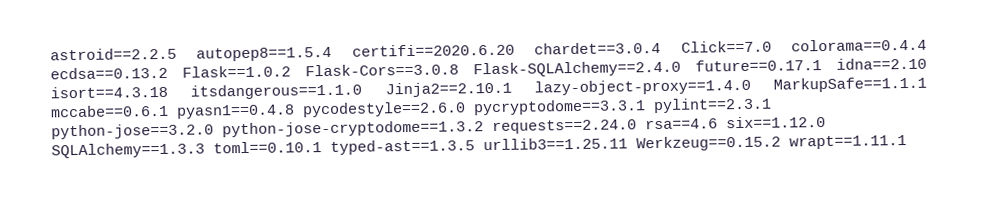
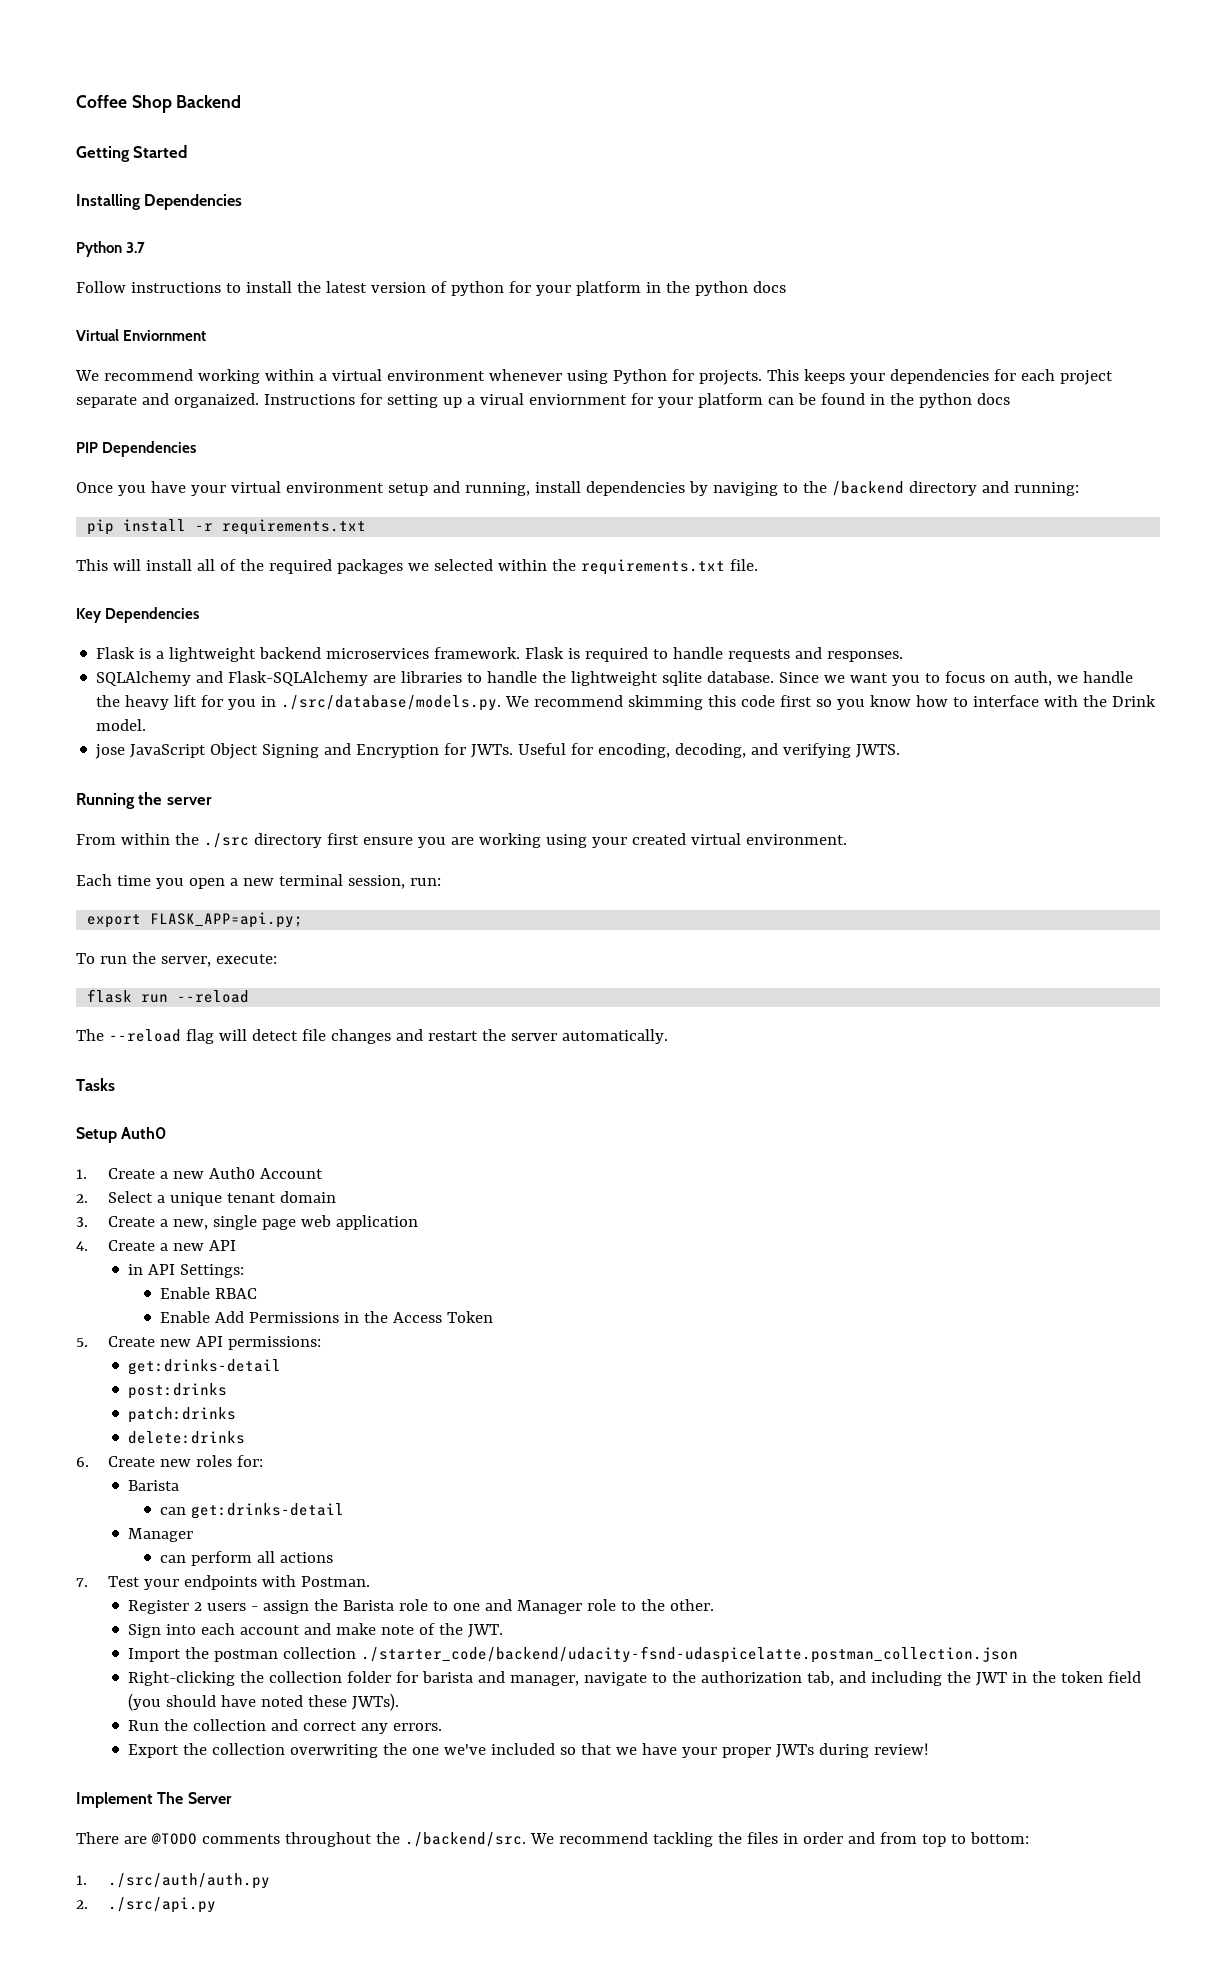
- astroid==2.2.5 autopep8==1.5.4 certifi==2020.6.20 chardet==3.0.4 Click==7.0 colorama==0.4.4 ecdsa==0.13.2 Flask==1.0.2 Flask-Cors==3.0.8 Flask-SQLAlchemy==2.4.0 future==0.17.1 idna==2.10 isort==4.3.18 itsdangerous==1.1.0 Jinja2==2.10.1 lazy-object-proxy==1.4.0 MarkupSafe==1.1.1 mccabe==0.6.1 pyasn1==0.4.8 pycodestyle==2.6.0 pycryptodome==3.3.1 pylint==2.3.1 python-jose==3.2.0 python-jose-cryptodome==1.3.2 requests==2.24.0 rsa==4.6 six==1.12.0 SQLAlchemy==1.3.3 toml==0.10.1 typed-ast==1.3.5 urllib3==1.25.11 Werkzeug==0.15.2 wrapt==1.11.1
+ Coffee Shop Backend
+ Getting Started
+ Installing Dependencies
+ Python 3.7
+ Follow instructions to install the latest version of python for your platform in the python docs
+ Virtual Enviornment
+ We recommend working within a virtual environment whenever using Python for projects. This keeps your dependencies for each project separate and organaized. Instructions for setting up a virual enviornment for your platform can be found in the python docs
+ PIP Dependencies
+ Once you have your virtual environment setup and running, install dependencies by naviging to the /backend directory and running:
+ pip install -r requirements.txt
+ This will install all of the required packages we selected within the requirements.txt file.
+ Key Dependencies
+ Flask is a lightweight backend microservices framework. Flask is required to handle requests and responses.
+ SQLAlchemy and Flask-SQLAlchemy are libraries to handle the lightweight sqlite database. Since we want you to focus on auth, we handle the heavy lift for you in ./src/database/models.py. We recommend skimming this code first so you know how to interface with the Drink model.
+ jose JavaScript Object Signing and Encryption for JWTs. Useful for encoding, decoding, and verifying JWTS.
+ Running the server
+ From within the ./src directory first ensure you are working using your created virtual environment.
+ Each time you open a new terminal session, run:
+ export FLASK_APP=api.py;
+ To run the server, execute:
+ flask run --reload
+ The --reload flag will detect file changes and restart the server automatically.
+ Tasks
+ Setup Auth0
+ 1. Create a new Auth0 Account
+ 2. Select a unique tenant domain
+ 3. Create a new, single page web application
+ 4. Create a new API
+ in API Settings:
+ Enable RBAC
+ Enable Add Permissions in the Access Token
+ 5. Create new API permissions:
+ get:drinks-detail
+ post:drinks
+ patch:drinks
+ delete:drinks
+ 6. Create new roles for:
+ Barista
+ can get:drinks-detail
+ Manager
+ can perform all actions
+ 7. Test your endpoints with Postman.
+ Register 2 users - assign the Barista role to one and Manager role to the other.
+ Sign into each account and make note of the JWT.
+ Import the postman collection ./starter_code/backend/udacity-fsnd-udaspicelatte.postman_collection.json
+ Right-clicking the collection folder for barista and manager, navigate to the authorization tab, and including the JWT in the token field (you should have noted these JWTs).
+ Run the collection and correct any errors.
+ Export the collection overwriting the one we've included so that we have your proper JWTs during review!
+ Implement The Server
+ There are @TODO comments throughout the ./backend/src. We recommend tackling the files in order and from top to bottom:
+ 1. ./src/auth/auth.py
+ 2. ./src/api.py

